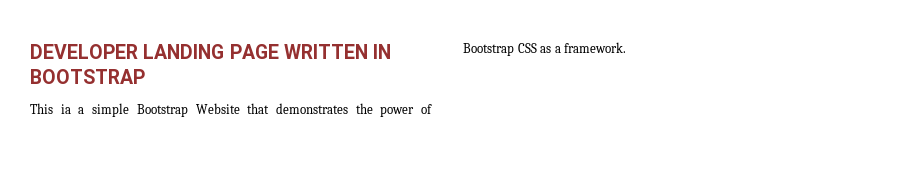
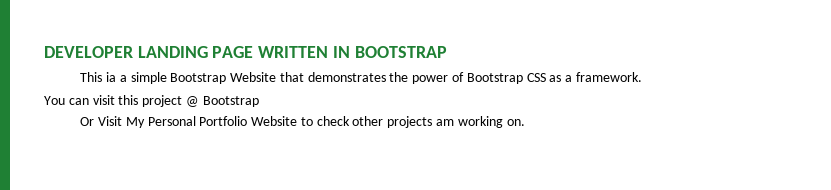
+ You can visit this project @ Bootstrap
+ Or Visit My Personal Portfolio Website to check other projects am working on.

